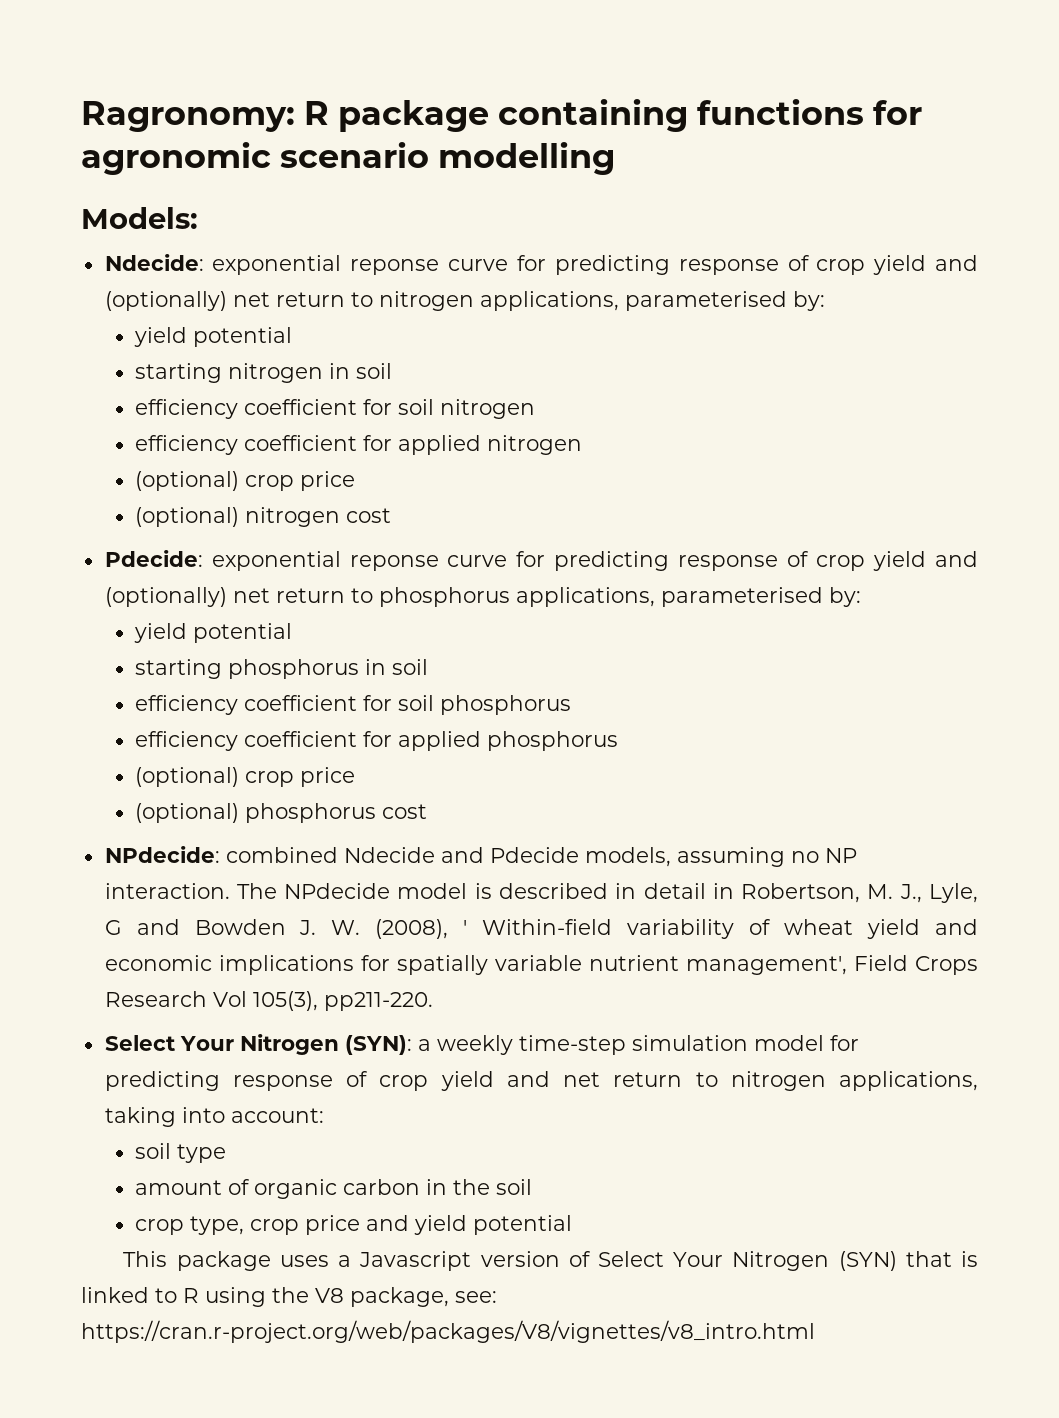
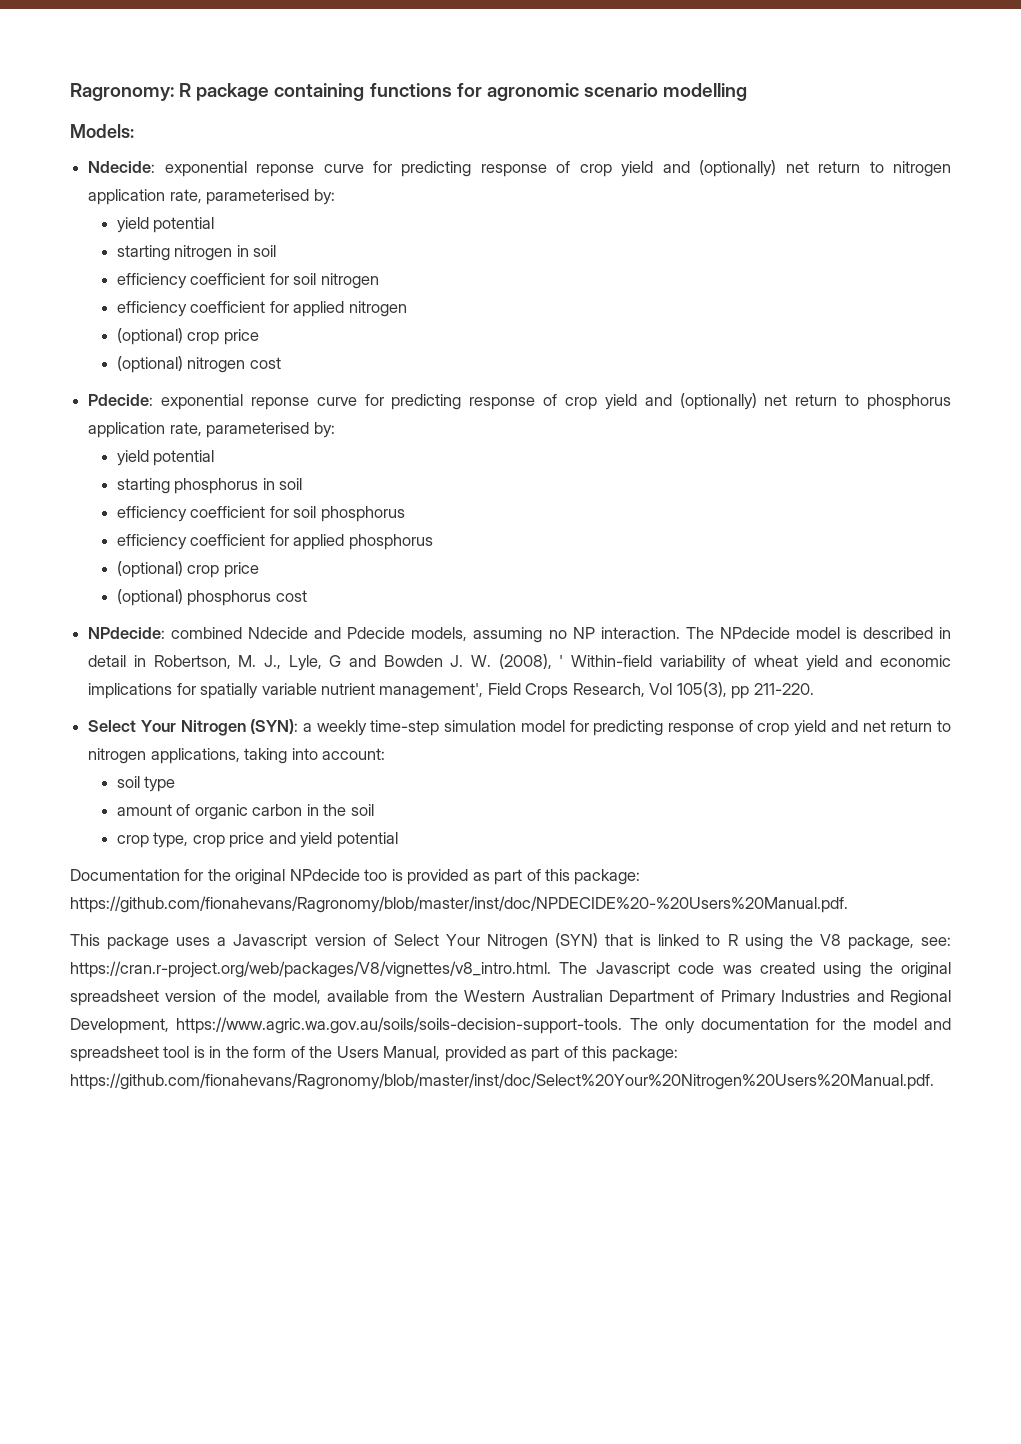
- Ndecide: exponential reponse curve for predicting response of crop yield and (optionally) net return to nitrogen applications, parameterised by:
+ Ndecide: exponential reponse curve for predicting response of crop yield and (optionally) net return to nitrogen application rate, parameterised by:
- Pdecide: exponential reponse curve for predicting response of crop yield and (optionally) net return to phosphorus applications, parameterised by:
+ Pdecide: exponential reponse curve for predicting response of crop yield and (optionally) net return to phosphorus application rate, parameterised by:
- The NPdecide model is described in detail in Robertson, M. J., Lyle, G and Bowden J. W. (2008), ' Within-field variability of wheat yield and economic implications for spatially variable nutrient management', Field Crops Research Vol 105(3), pp211-220.
+ The NPdecide model is described in detail in Robertson, M. J., Lyle, G and Bowden J. W. (2008), ' Within-field variability of wheat yield and economic implications for spatially variable nutrient management', Field Crops Research, Vol 105(3), pp 211-220.
+ Documentation for the original NPdecide too is provided as part of this package: https://github.com/fionahevans/Ragronomy/blob/master/inst/doc/NPDECIDE%20-%20Users%20Manual.pdf.
- This package uses a Javascript version of Select Your Nitrogen (SYN) that is linked to R using the V8 package, see: https://cran.r-project.org/web/packages/V8/vignettes/v8_intro.html
+ This package uses a Javascript version of Select Your Nitrogen (SYN) that is linked to R using the V8 package, see: https://cran.r-project.org/web/packages/V8/vignettes/v8_intro.html. The Javascript code was created using the original spreadsheet version of the model, available from the Western Australian Department of Primary Industries and Regional Development, https://www.agric.wa.gov.au/soils/soils-decision-support-tools. The only documentation for the model and spreadsheet tool is in the form of the Users Manual, provided as part of this package: https://github.com/fionahevans/Ragronomy/blob/master/inst/doc/Select%20Your%20Nitrogen%20Users%20Manual.pdf.

